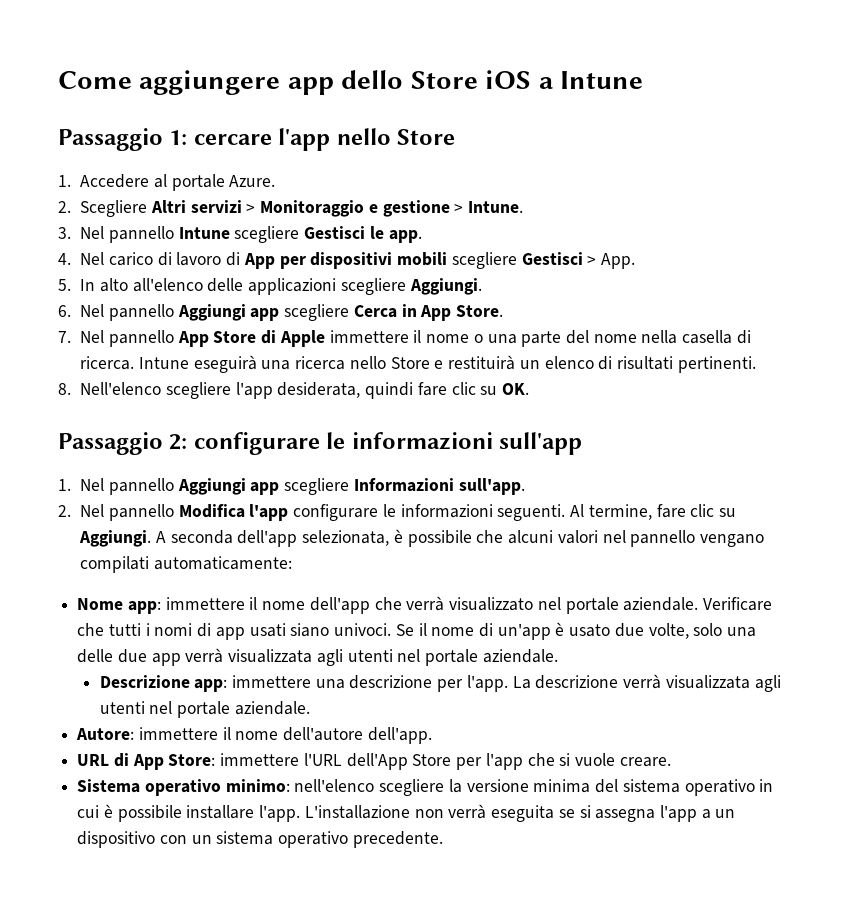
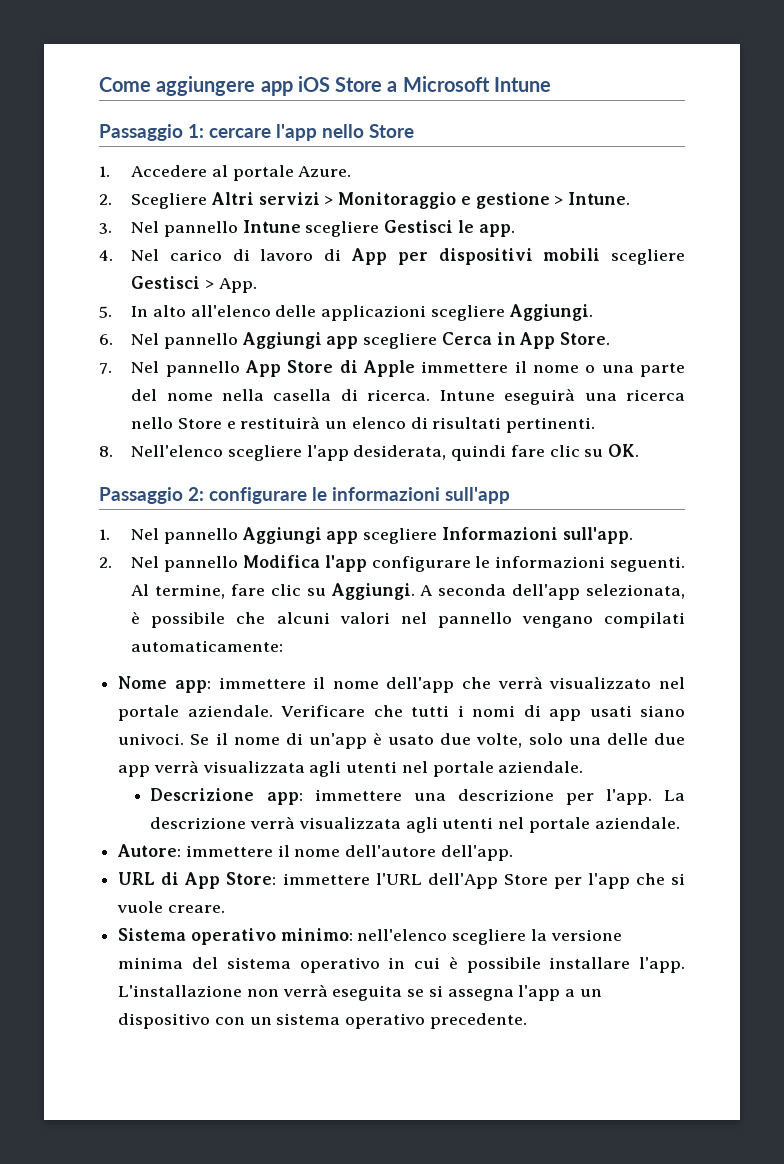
- Come aggiungere app dello Store iOS a Intune
+ Come aggiungere app iOS Store a Microsoft Intune

